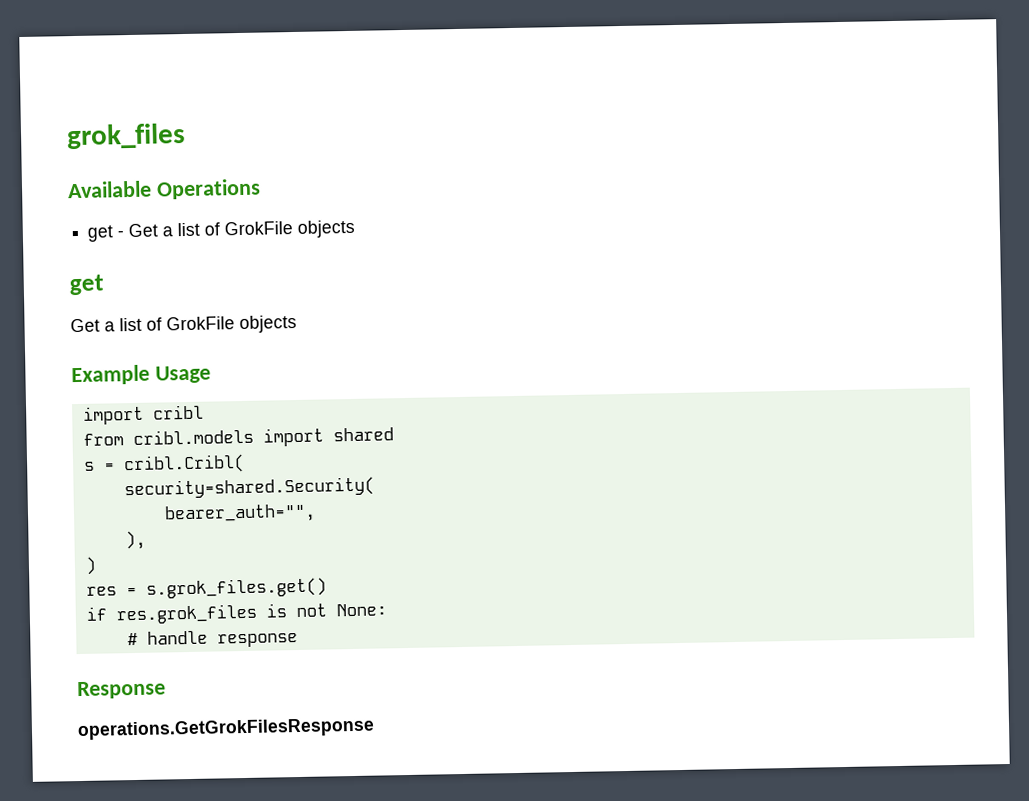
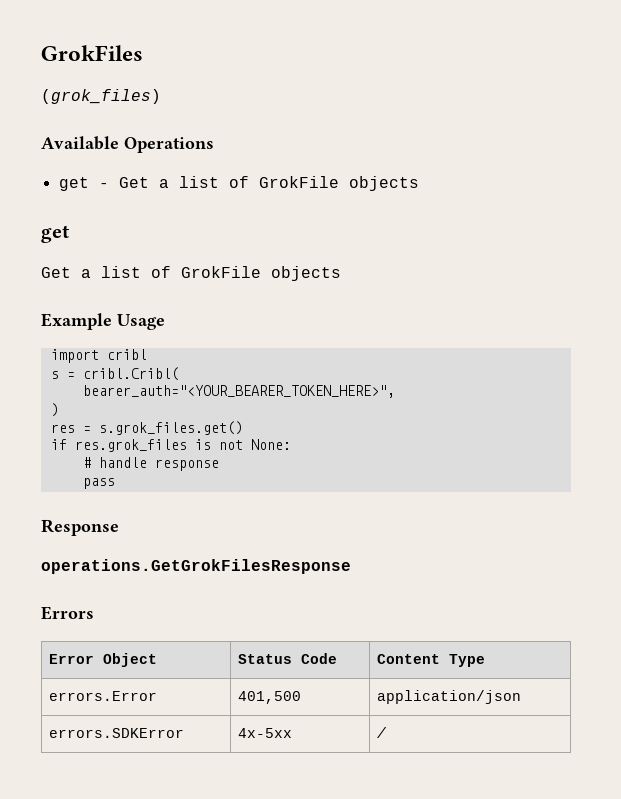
- grok_files
+ GrokFiles
+ (grok_files)
- from cribl.models import shared
- security=shared.Security(
- bearer_auth="",
- ),
+ bearer_auth="<YOUR_BEARER_TOKEN_HERE>",
+ pass
+ Errors
+ Error Object | Status Code | Content Type
+ errors.Error | 401,500 | application/json
+ errors.SDKError | 4x-5xx | /

